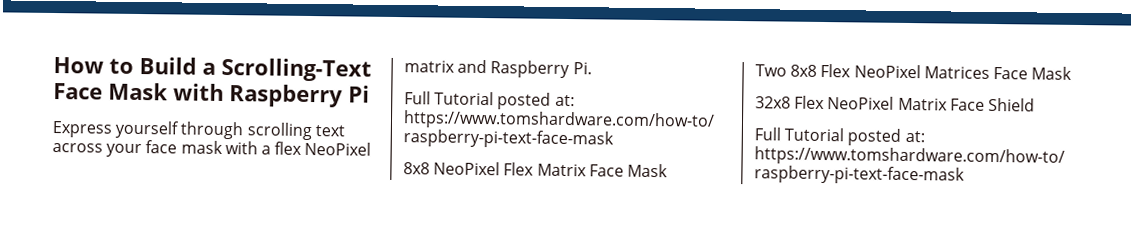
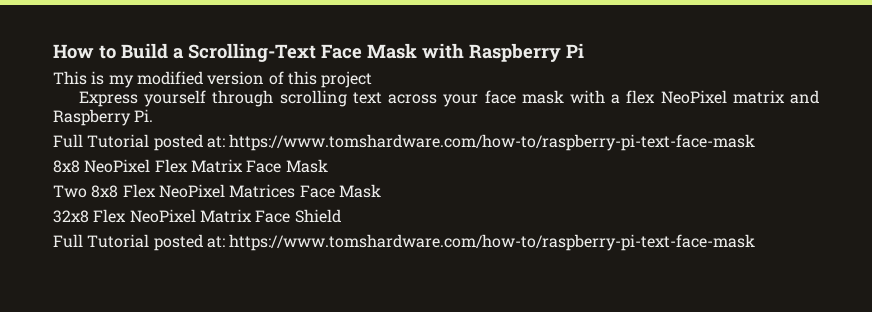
+ This is my modified version of this project

